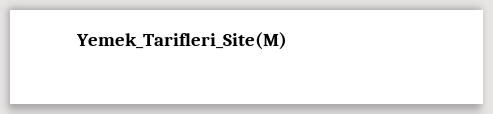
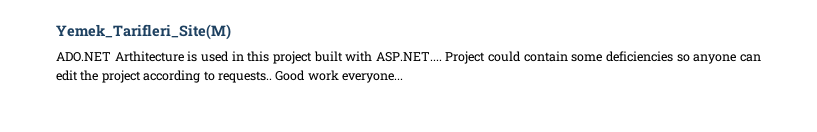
+ ADO.NET Arthitecture is used in this project built with ASP.NET.... Project could contain some deficiencies so anyone can edit the project according to requests.. Good work everyone...

